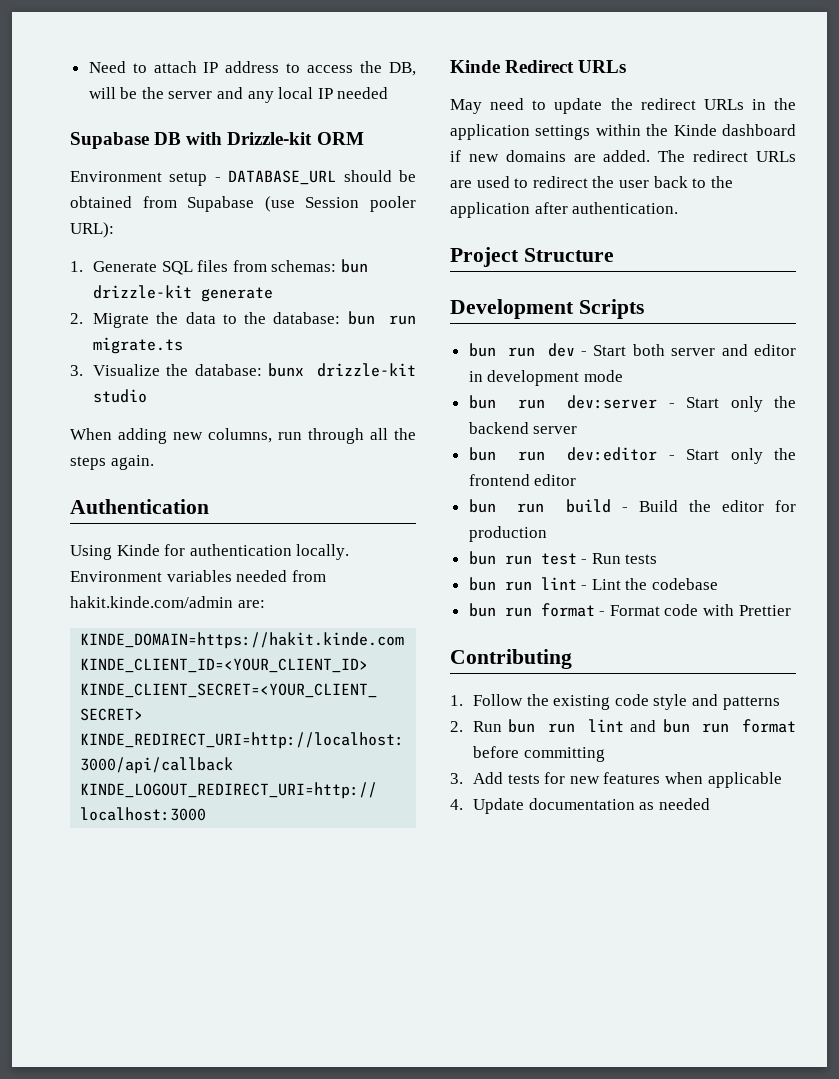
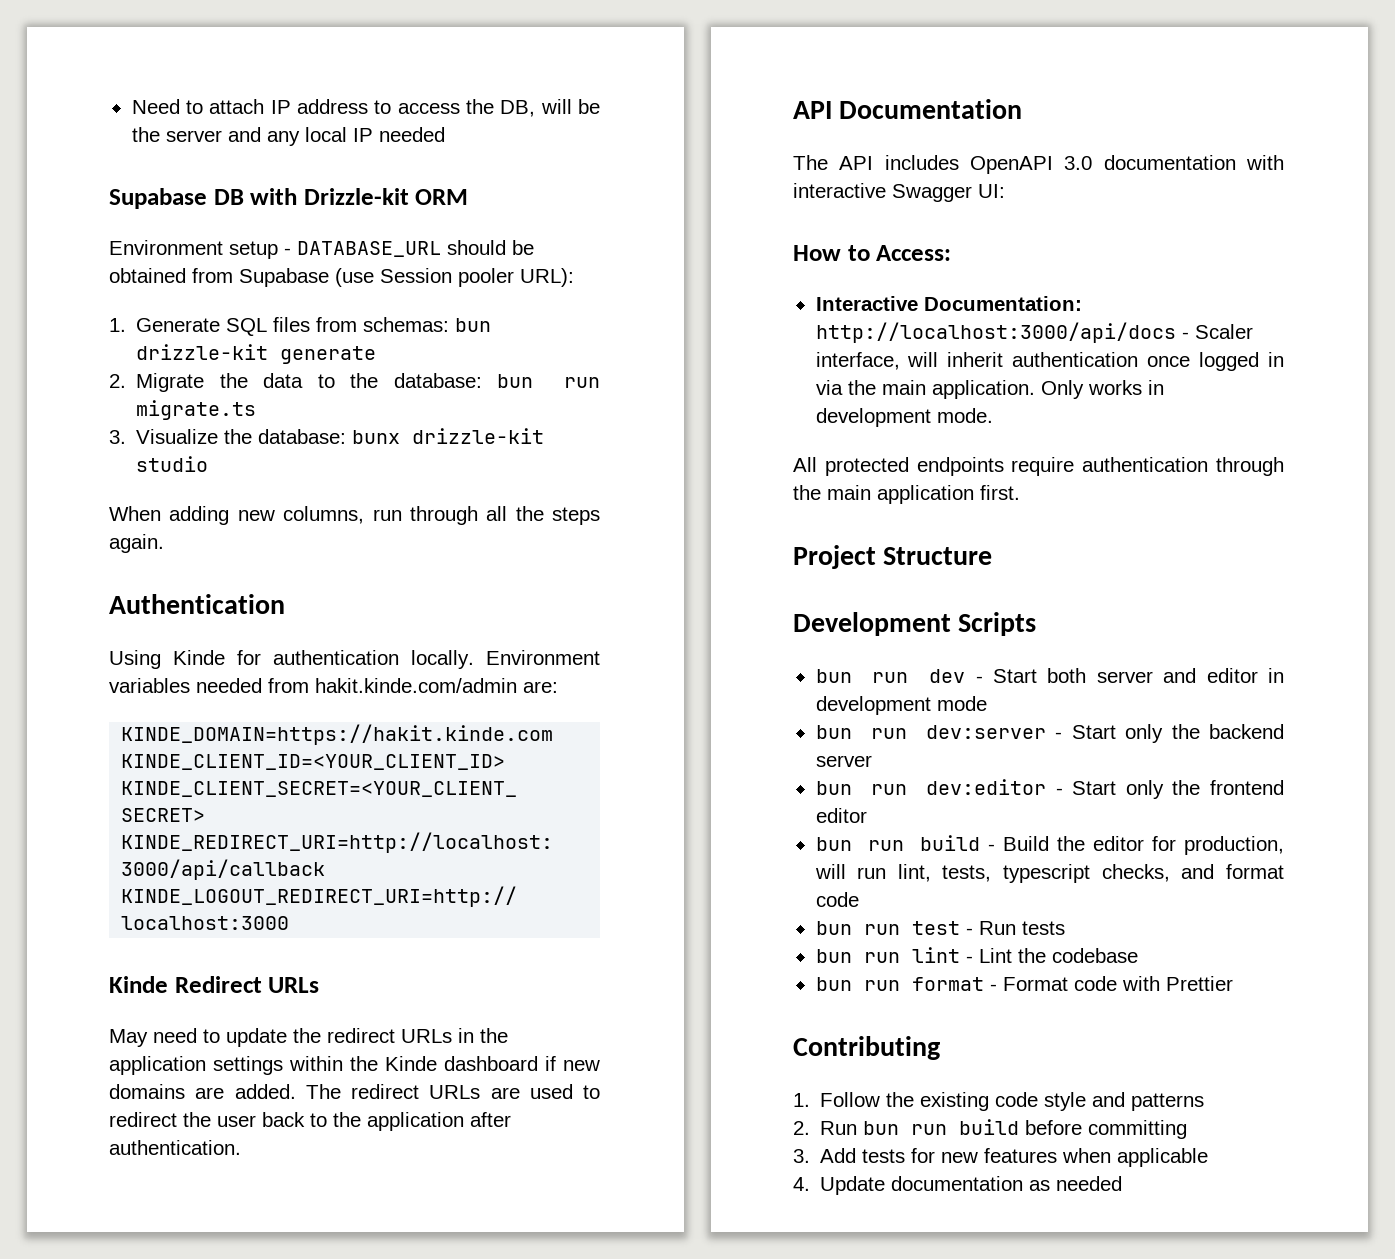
+ API Documentation
+ The API includes OpenAPI 3.0 documentation with interactive Swagger UI:
+ How to Access:
+ Interactive Documentation: http://localhost:3000/api/docs - Scaler interface, will inherit authentication once logged in via the main application. Only works in development mode.
+ All protected endpoints require authentication through the main application first.
- bun run build - Build the editor for production
+ bun run build - Build the editor for production, will run lint, tests, typescript checks, and format code
- 2. Run bun run lint and bun run format before committing
+ 2. Run bun run build before committing

